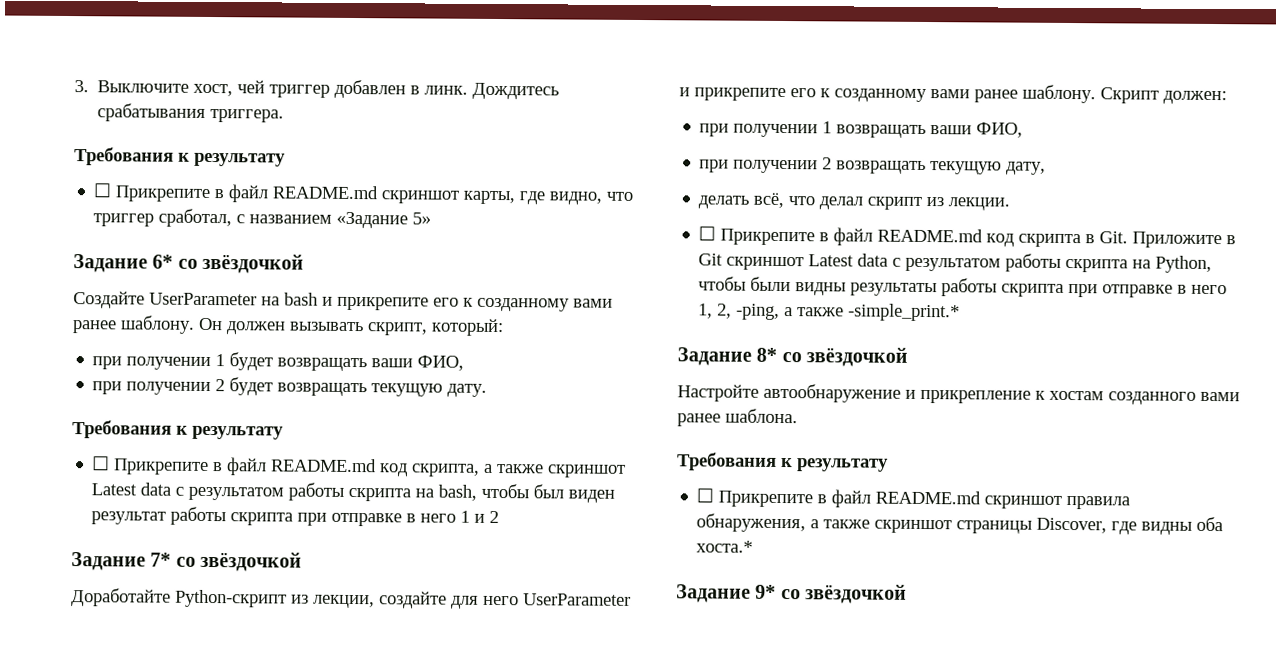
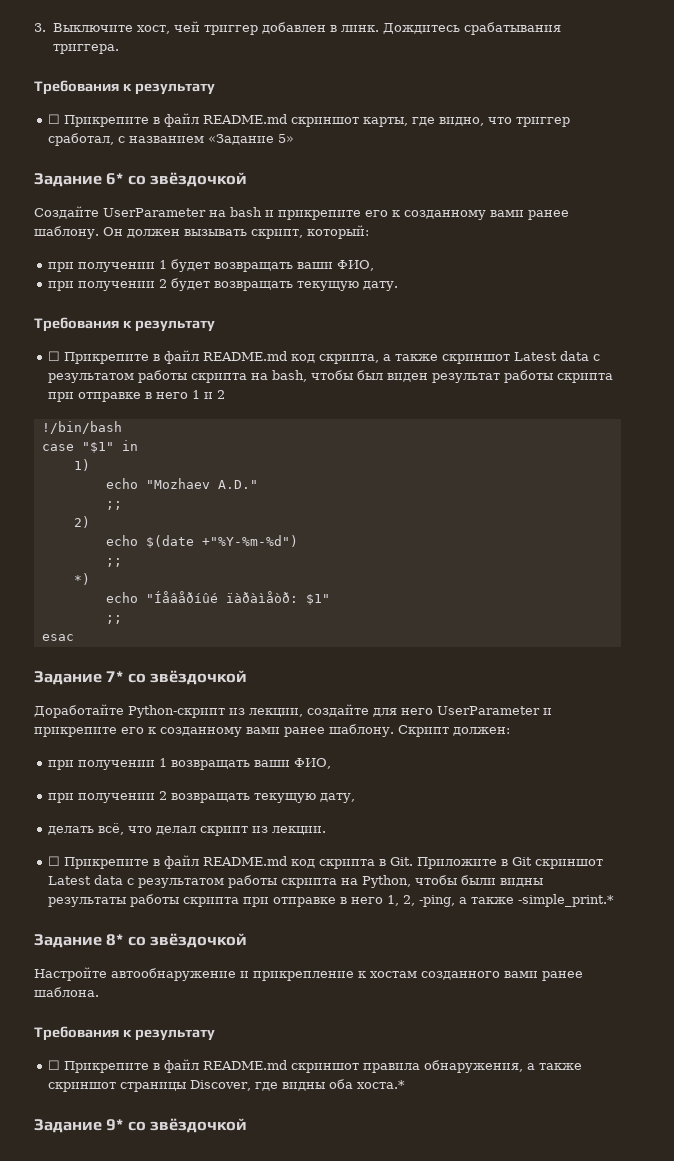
+ !/bin/bash
+ case "$1" in
+ 1)
+ echo "Mozhaev A.D."
+ ;;
+ 2)
+ echo $(date +"%Y-%m-%d")
+ ;;
+ *)
+ echo "Íåâåðíûé ïàðàìåòð: $1"
+ ;;
+ esac

